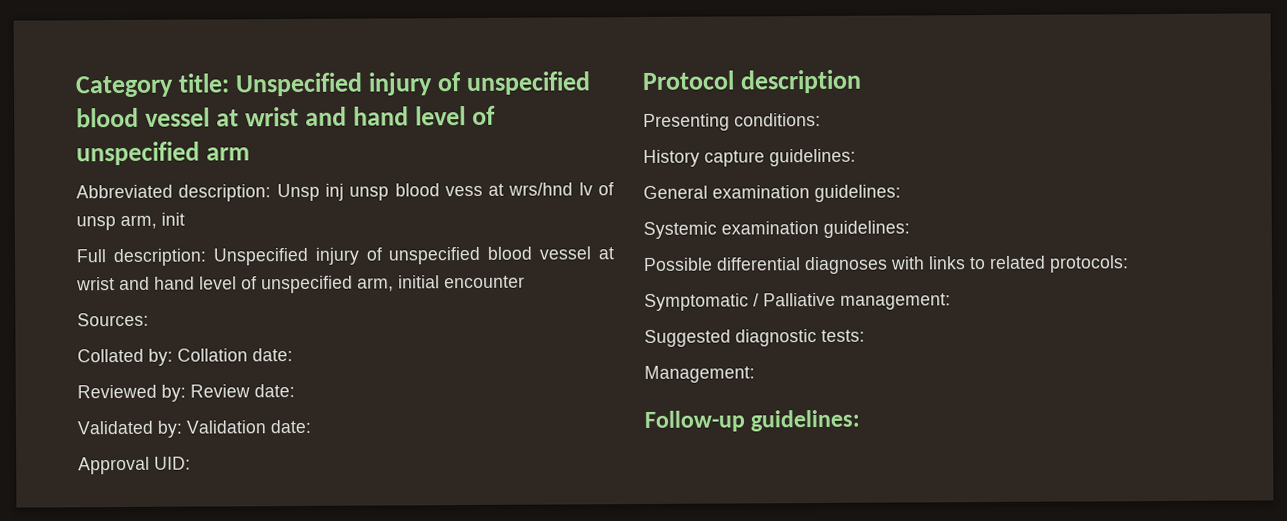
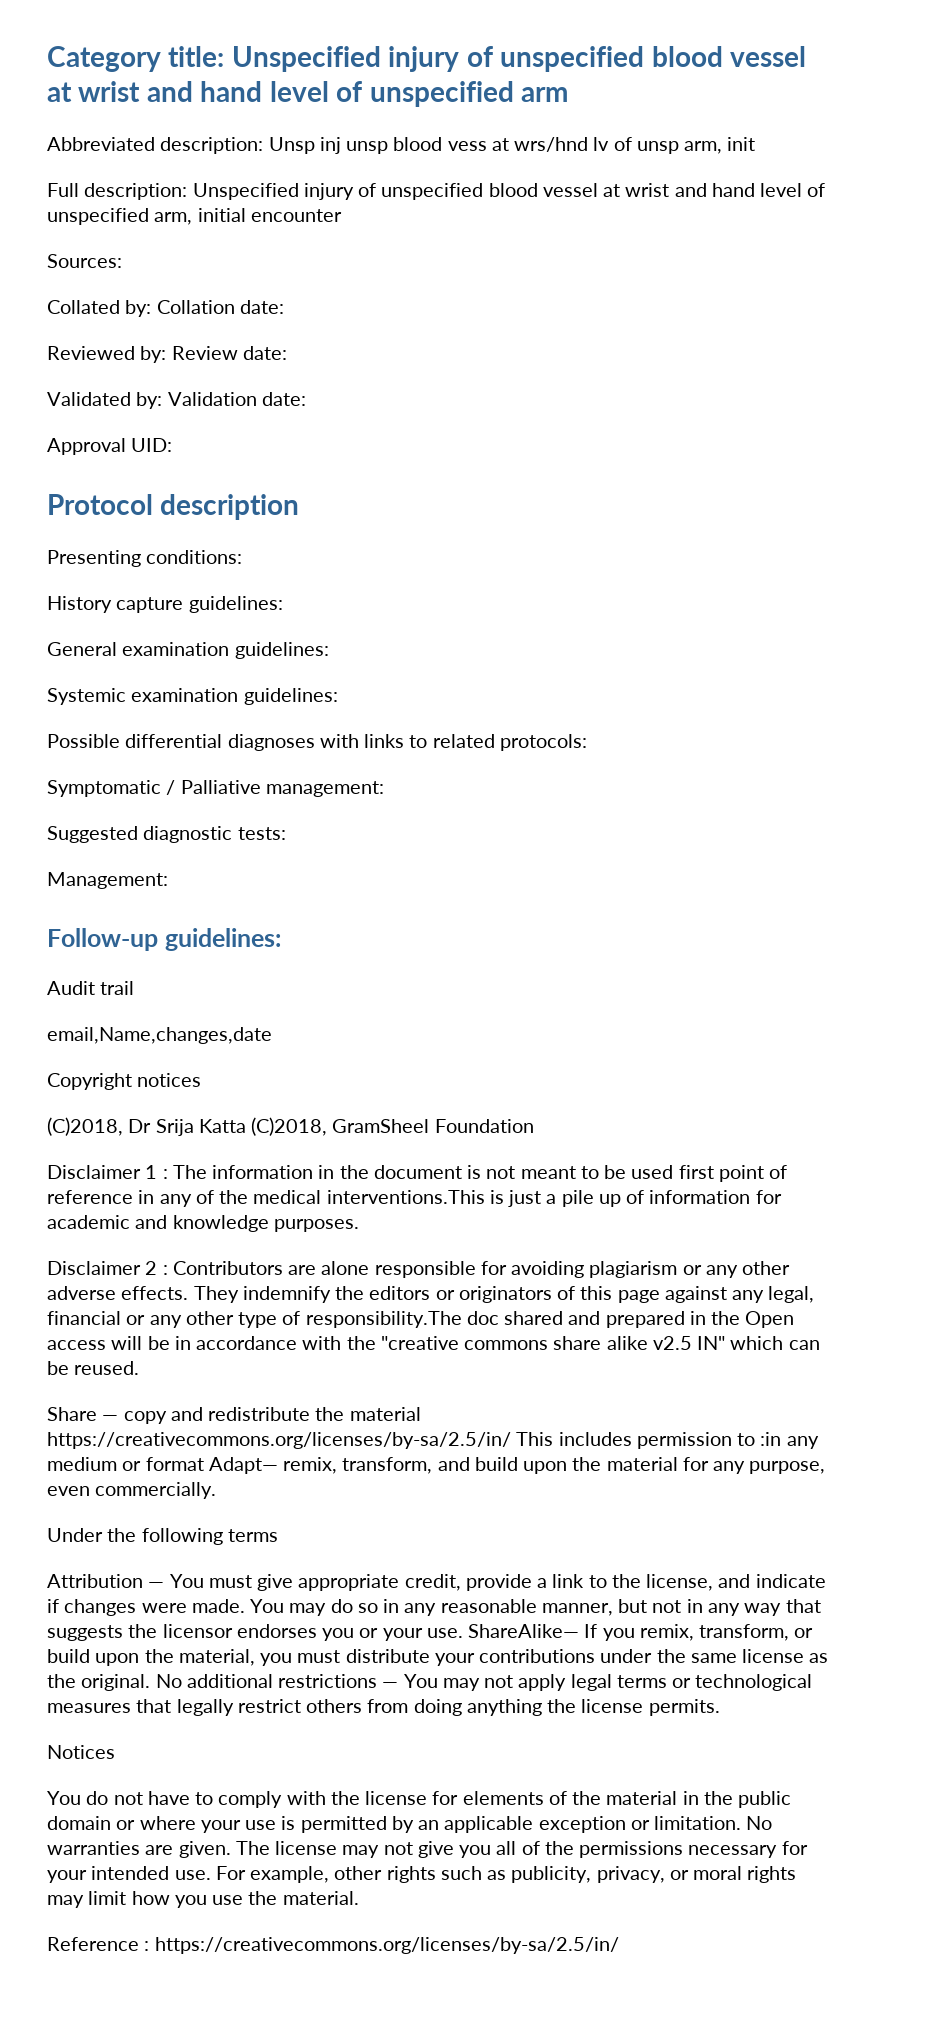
+ Audit trail
+ email,Name,changes,date
+ Copyright notices
+ (C)2018, Dr Srija Katta (C)2018, GramSheel Foundation
+ Disclaimer 1 : The information in the document is not meant to be used first point of reference in any of the medical interventions.This is just a pile up of information for academic and knowledge purposes.
+ Disclaimer 2 : Contributors are alone responsible for avoiding plagiarism or any other adverse effects. They indemnify the editors or originators of this page against any legal, financial or any other type of responsibility.The doc shared and prepared in the Open access will be in accordance with the "creative commons share alike v2.5 IN" which can be reused.
+ Share — copy and redistribute the material https://creativecommons.org/licenses/by-sa/2.5/in/ This includes permission to :in any medium or format Adapt— remix, transform, and build upon the material for any purpose, even commercially.
+ Under the following terms
+ Attribution — You must give appropriate credit, provide a link to the license, and indicate if changes were made. You may do so in any reasonable manner, but not in any way that suggests the licensor endorses you or your use. ShareAlike— If you remix, transform, or build upon the material, you must distribute your contributions under the same license as the original. No additional restrictions — You may not apply legal terms or technological measures that legally restrict others from doing anything the license permits.
+ Notices
+ You do not have to comply with the license for elements of the material in the public domain or where your use is permitted by an applicable exception or limitation. No warranties are given. The license may not give you all of the permissions necessary for your intended use. For example, other rights such as publicity, privacy, or moral rights may limit how you use the material.
+ Reference : https://creativecommons.org/licenses/by-sa/2.5/in/

